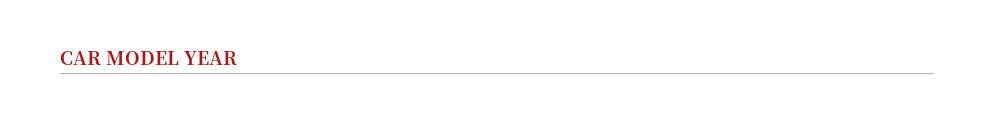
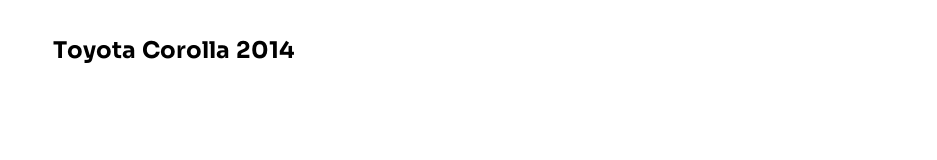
- CAR MODEL YEAR
+ Toyota Corolla 2014

